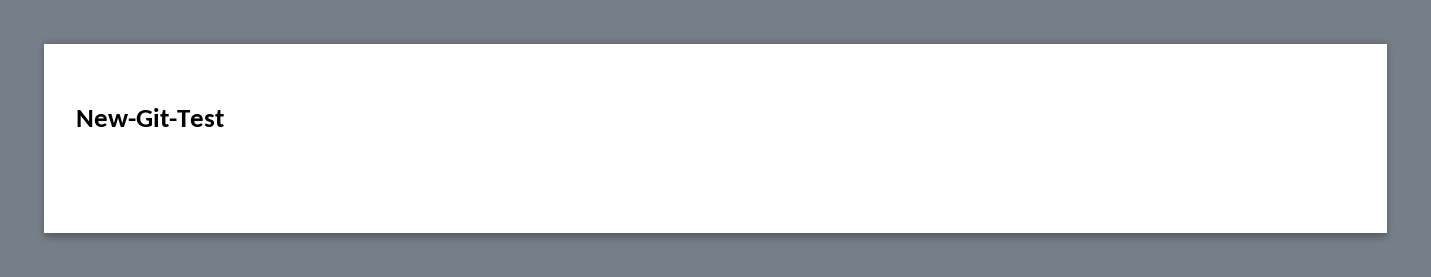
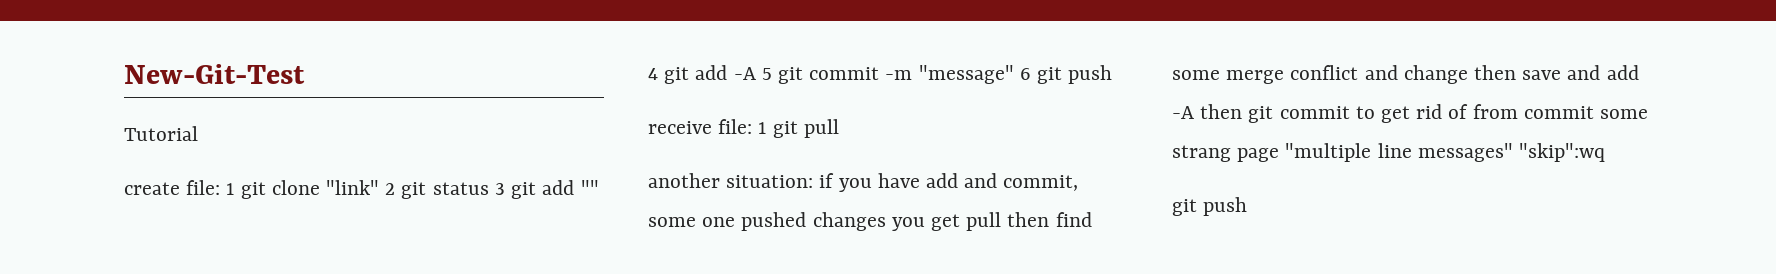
+ Tutorial
+ create file: 1 git clone "link" 2 git status 3 git add "" 4 git add -A 5 git commit -m "message" 6 git push
+ receive file: 1 git pull
+ another situation: if you have add and commit, some one pushed changes you get pull then find some merge conflict and change then save and add -A then git commit to get rid of from commit some strang page "multiple line messages" "skip":wq
+ git push

